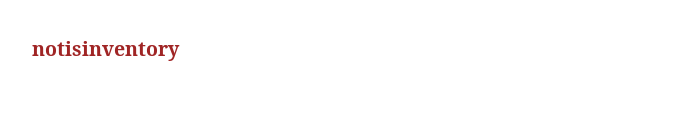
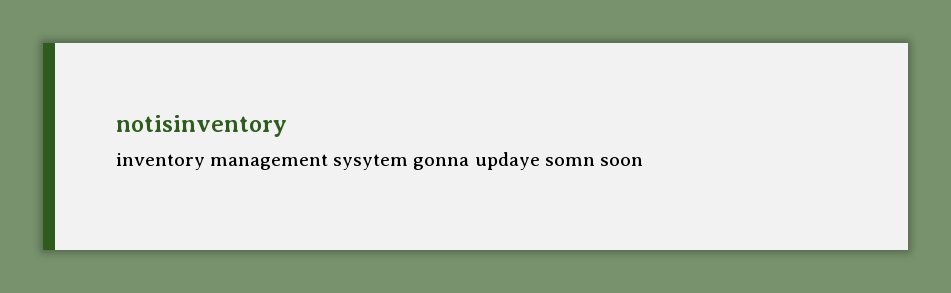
+ inventory management sysytem gonna updaye somn soon

